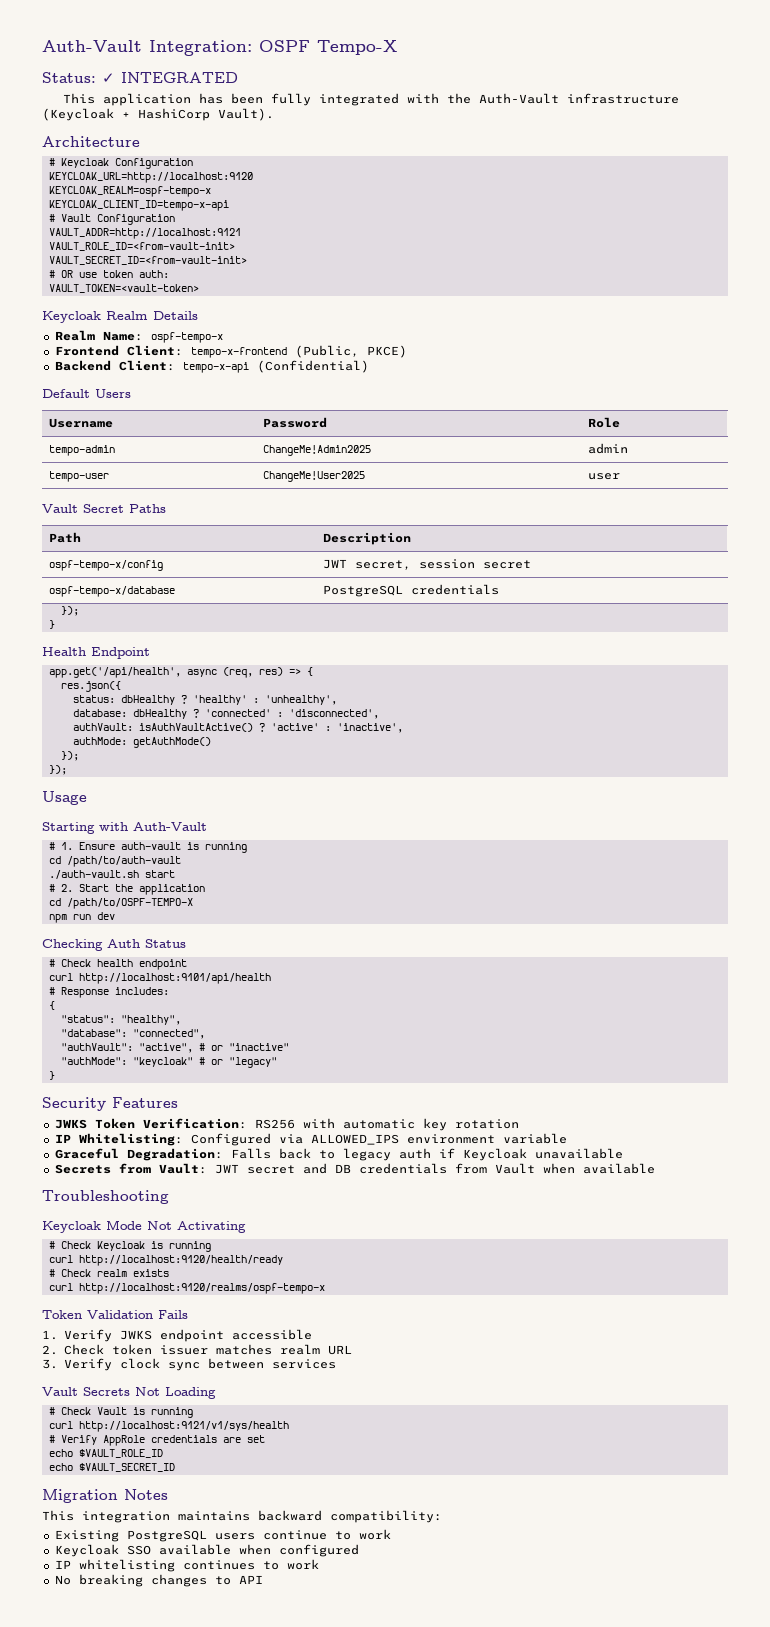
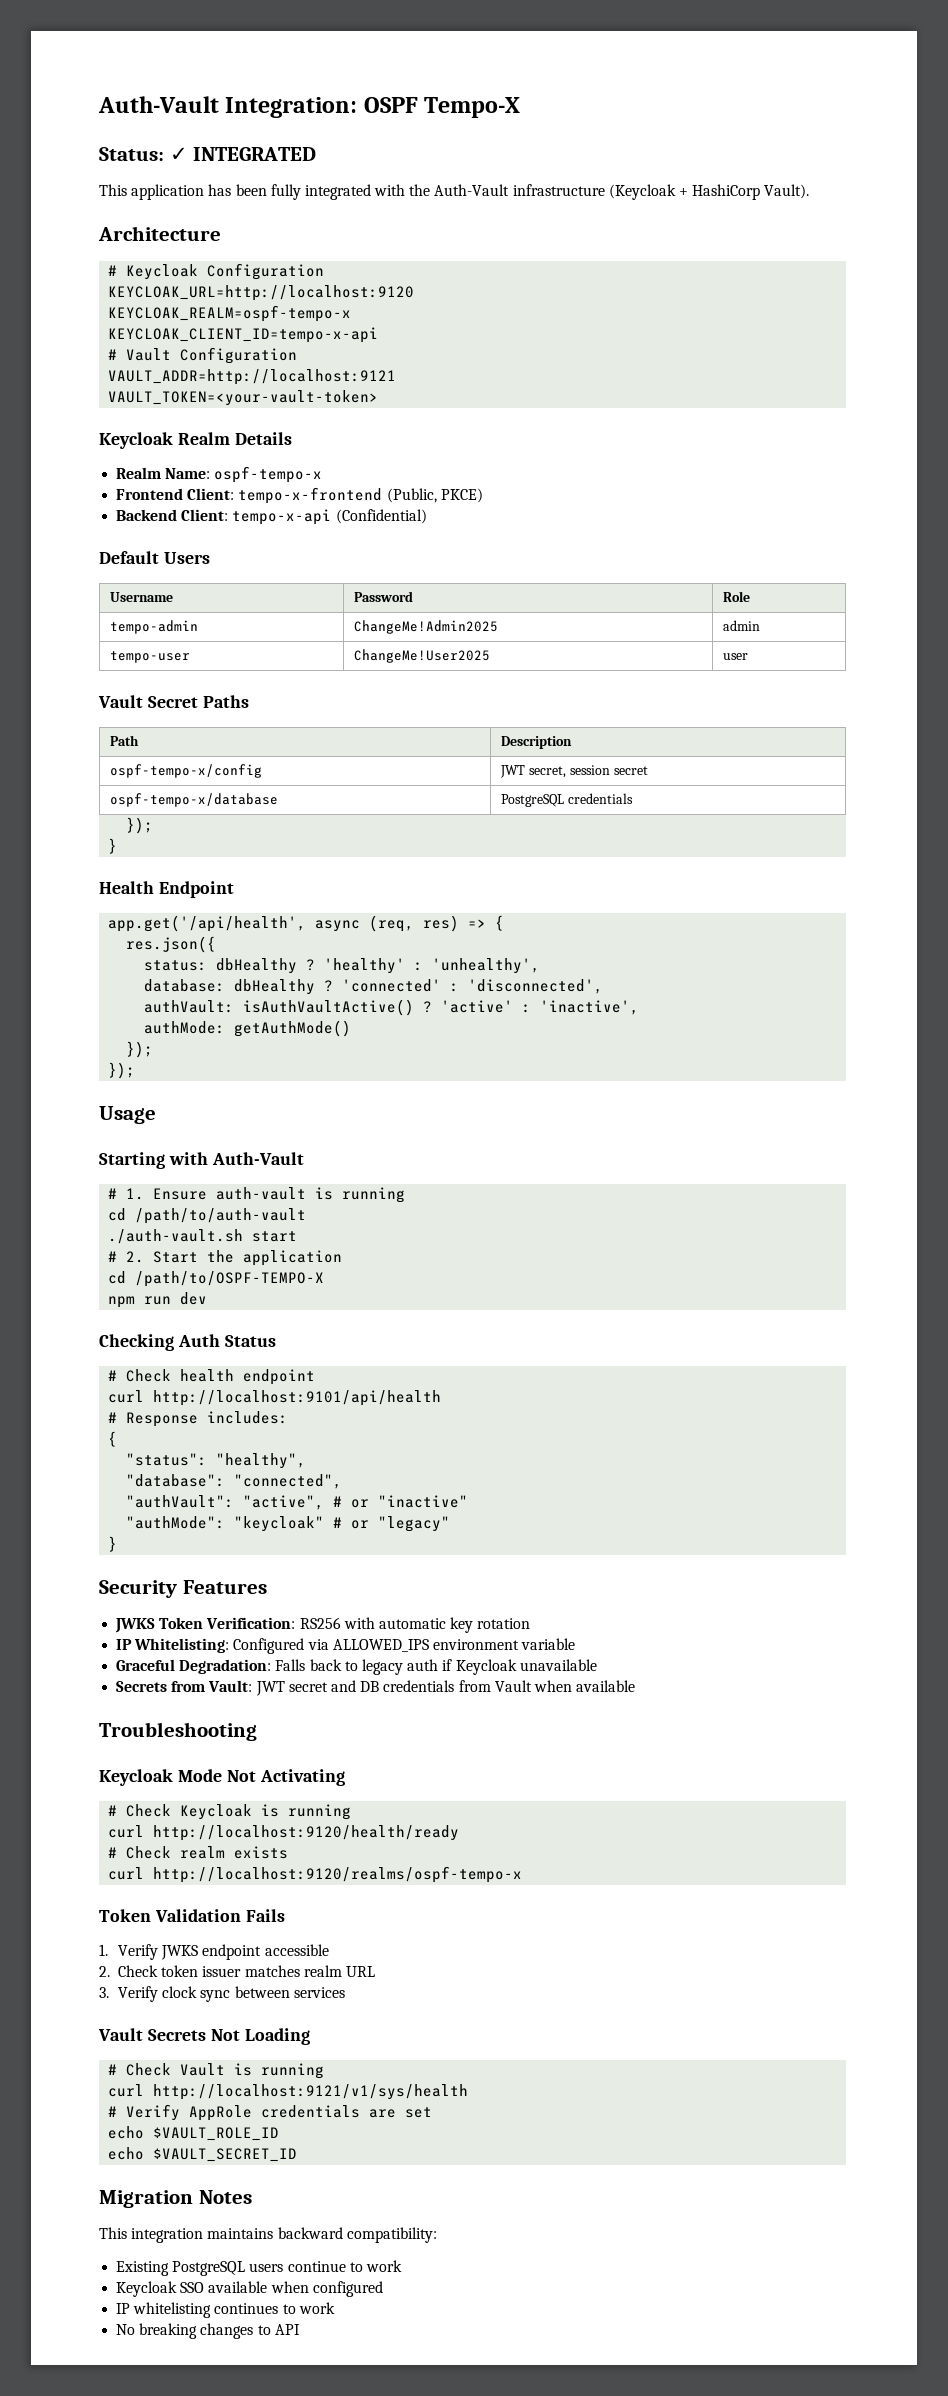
- VAULT_ROLE_ID=<from-vault-init>
- VAULT_SECRET_ID=<from-vault-init>
- # OR use token auth:
- VAULT_TOKEN=<vault-token>
+ VAULT_TOKEN=<your-vault-token>

